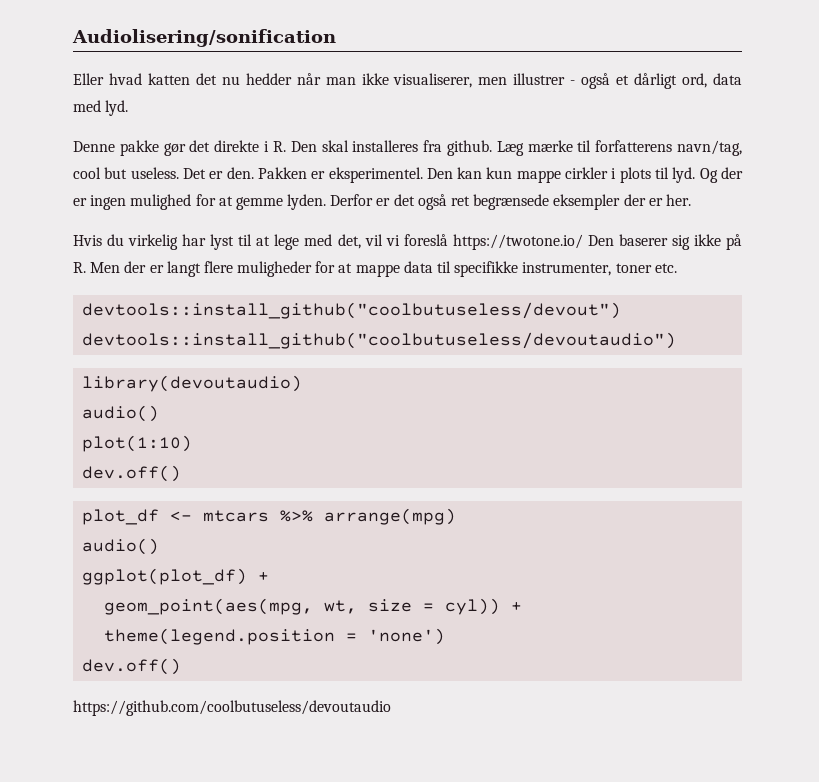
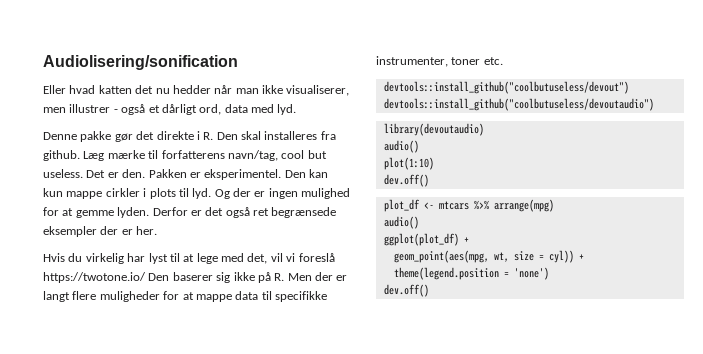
- https://github.com/coolbutuseless/devoutaudio

